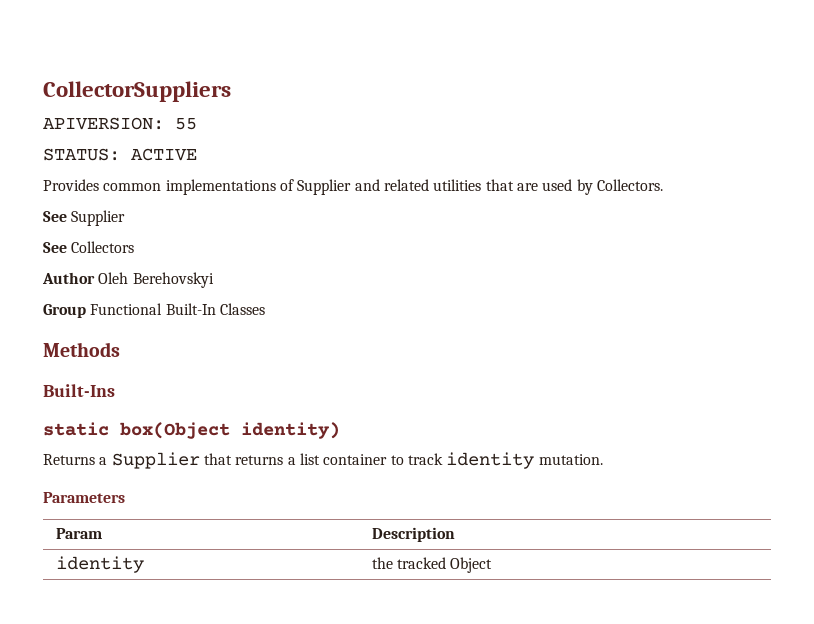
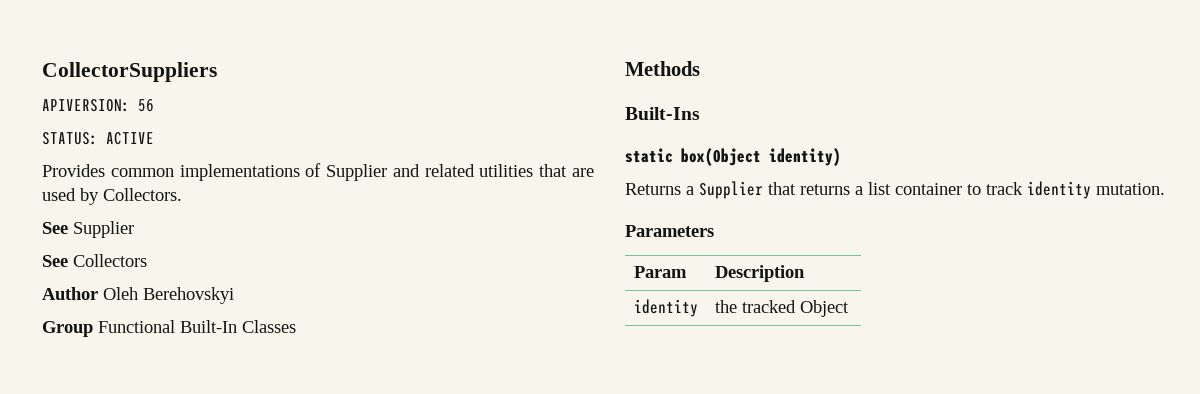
- APIVERSION: 55
+ APIVERSION: 56

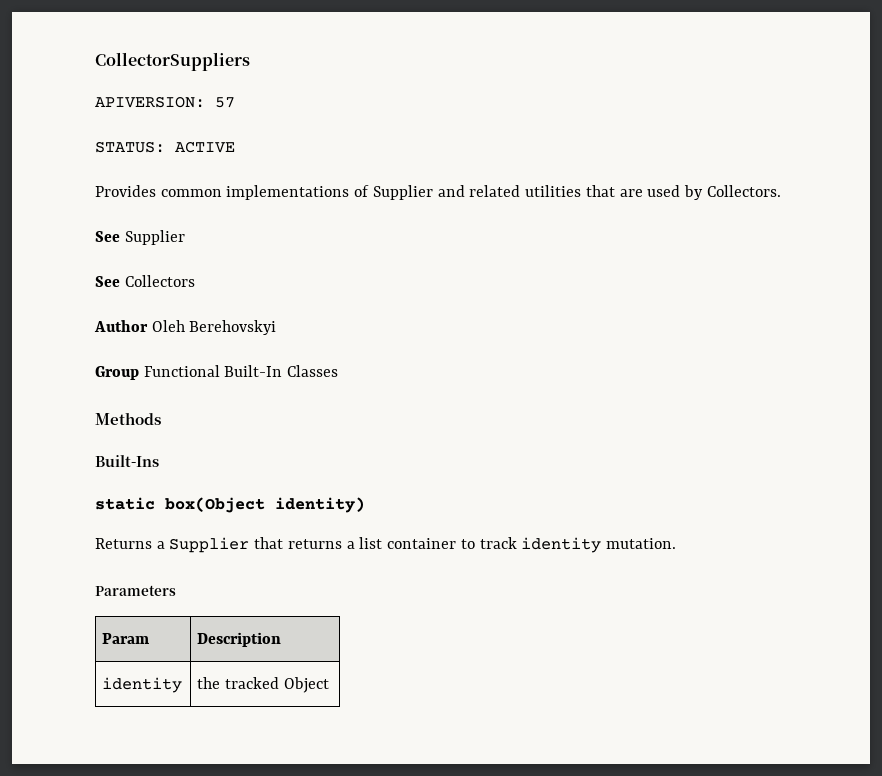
- APIVERSION: 56
+ APIVERSION: 57

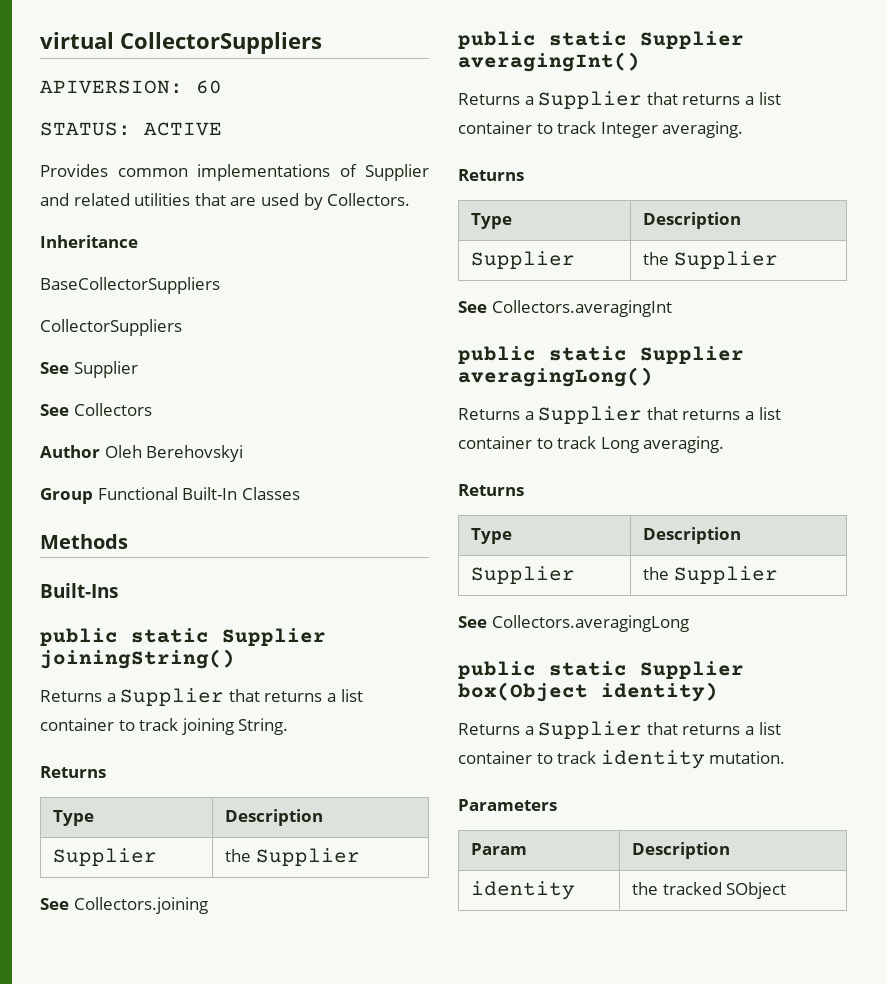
- CollectorSuppliers
+ virtual CollectorSuppliers
- APIVERSION: 57
+ APIVERSION: 60
+ Inheritance
+ BaseCollectorSuppliers
+ CollectorSuppliers
- static box(Object identity)
+ public static Supplier joiningString()
+ Returns a Supplier that returns a list container to track joining String.
+ Returns
+ Type | Description
+ Supplier | the Supplier
+ See Collectors.joining
+ public static Supplier averagingInt()
+ Returns a Supplier that returns a list container to track Integer averaging.
+ Returns
+ Type | Description
+ Supplier | the Supplier
+ See Collectors.averagingInt
+ public static Supplier averagingLong()
+ Returns a Supplier that returns a list container to track Long averaging.
+ Returns
+ Type | Description
+ Supplier | the Supplier
+ See Collectors.averagingLong
+ public static Supplier box(Object identity)
- identity | the tracked Object
+ identity | the tracked SObject

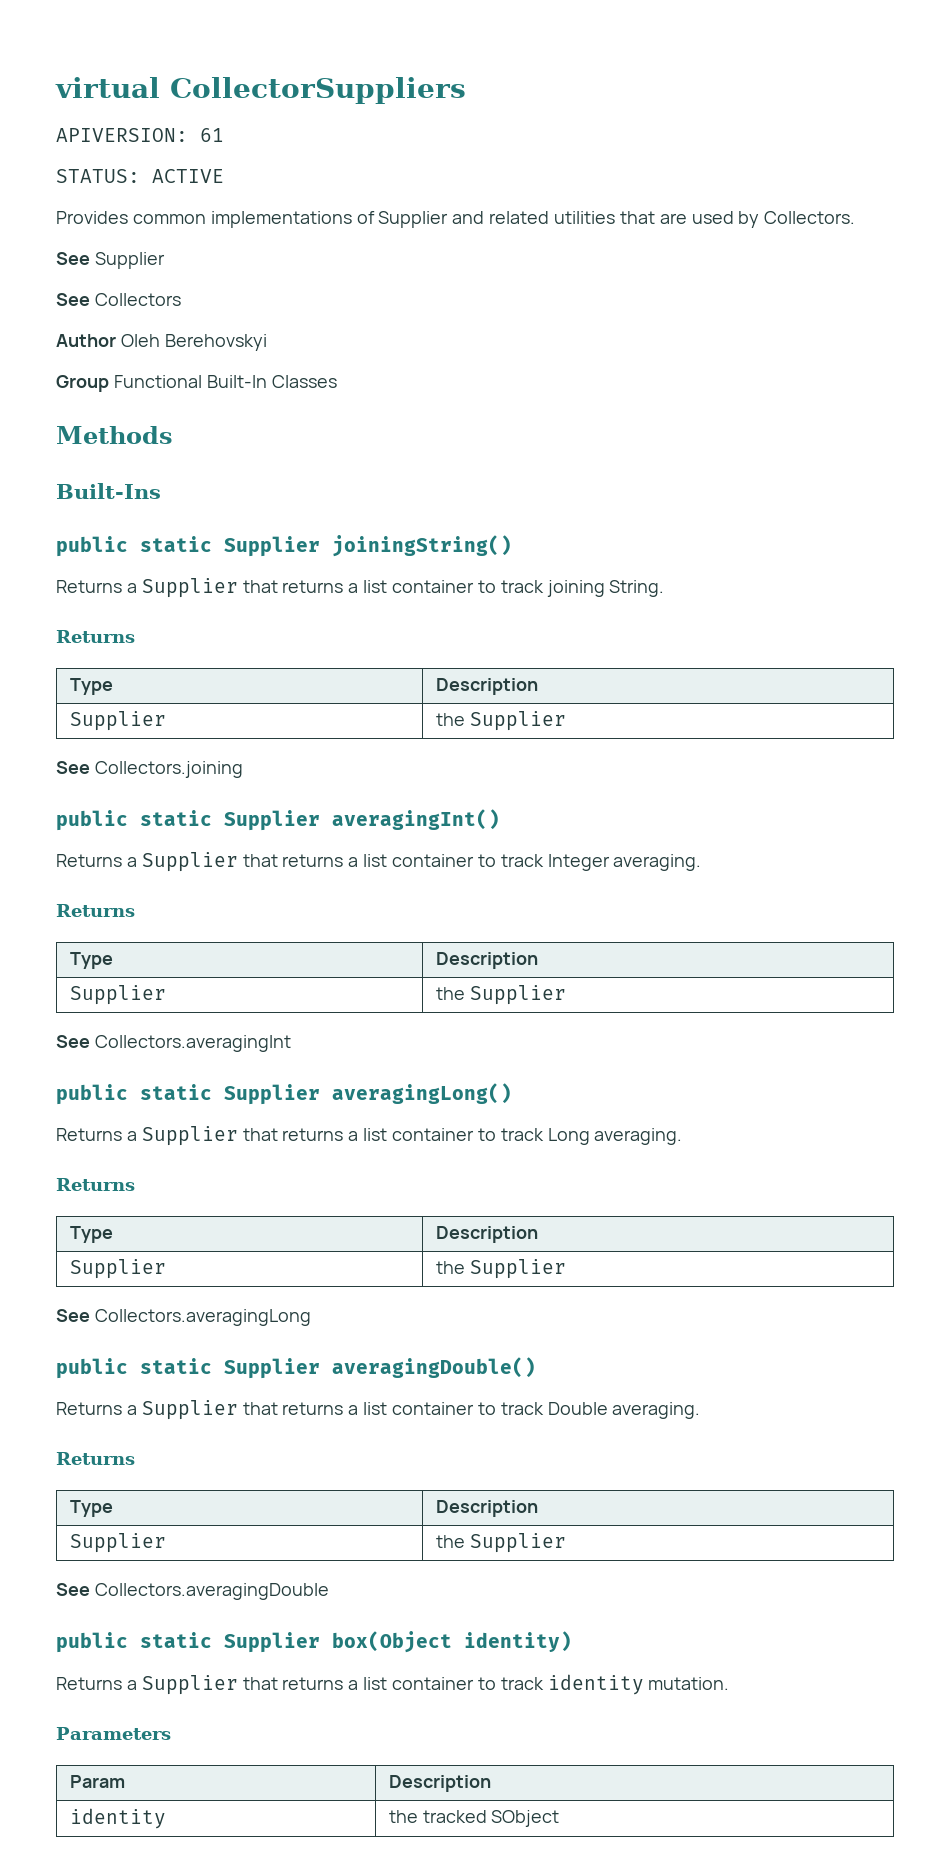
- APIVERSION: 60
+ APIVERSION: 61
- Inheritance
- BaseCollectorSuppliers
- CollectorSuppliers
+ public static Supplier averagingDouble()
+ Returns a Supplier that returns a list container to track Double averaging.
+ Returns
+ Type | Description
+ Supplier | the Supplier
+ See Collectors.averagingDouble

